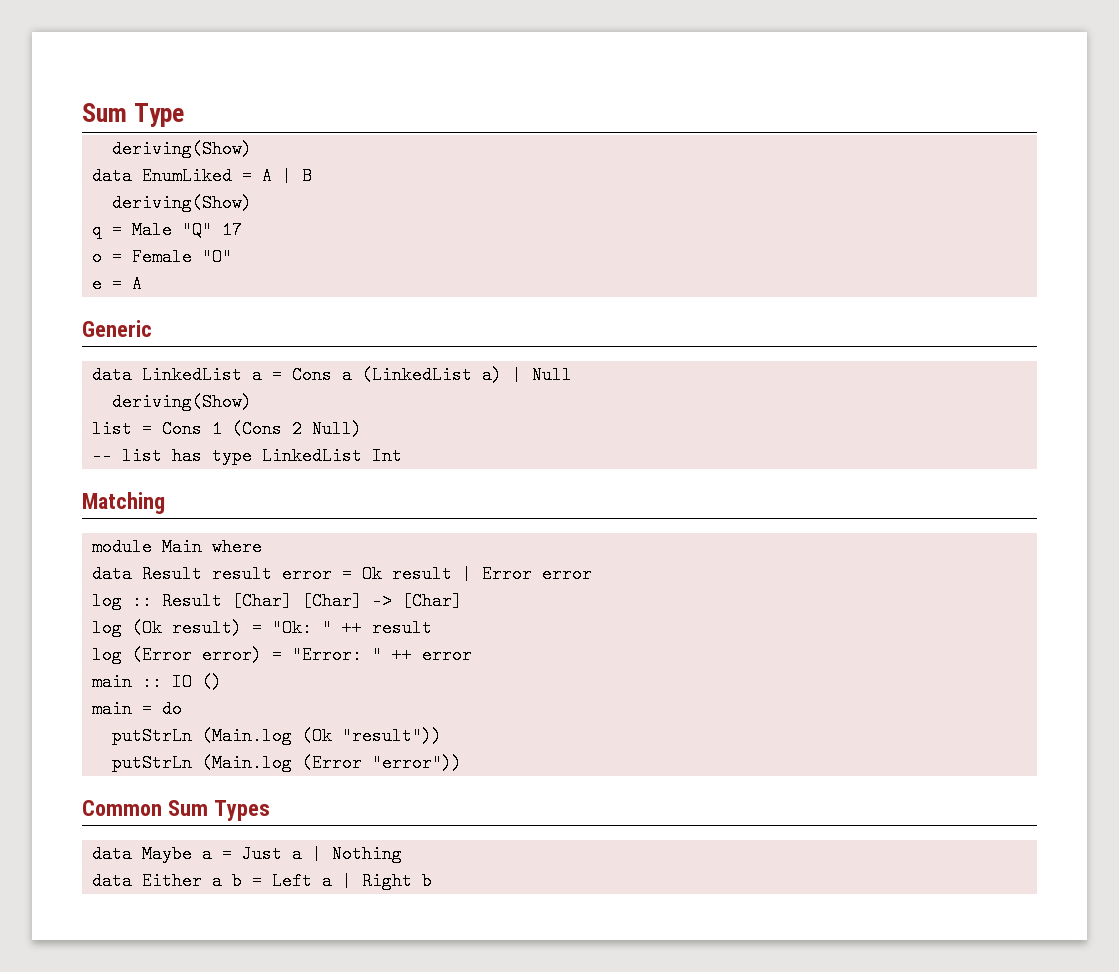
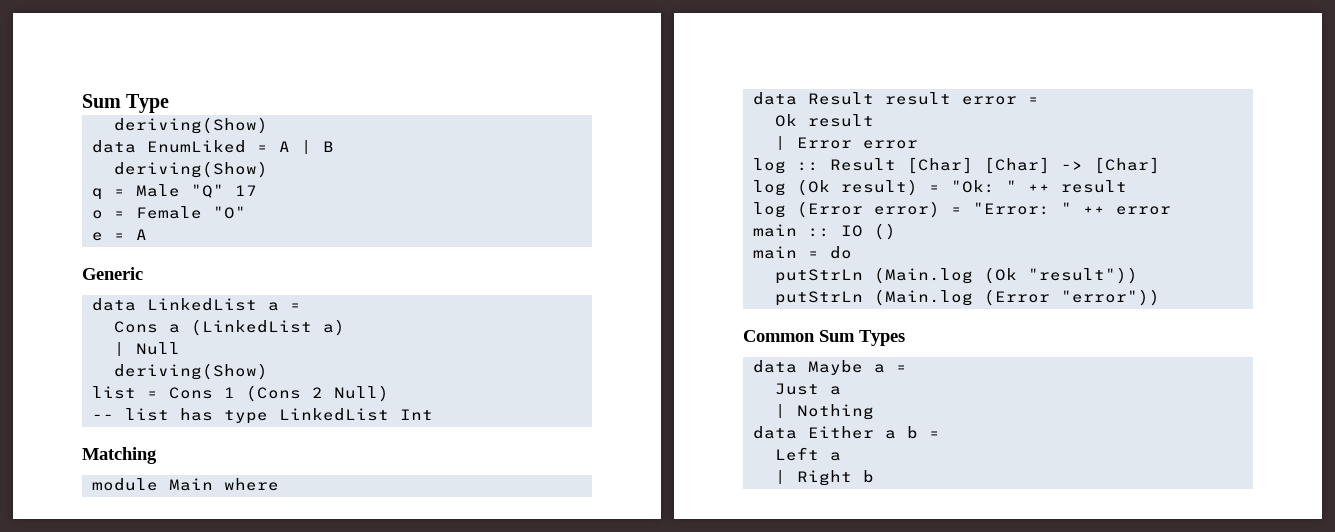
- data LinkedList a = Cons a (LinkedList a) | Null
+ data LinkedList a =
+ Cons a (LinkedList a)
+ | Null
- data Result result error = Ok result | Error error
+ data Result result error =
+ Ok result
+ | Error error
- data Maybe a = Just a | Nothing
+ data Maybe a =
+ Just a
+ | Nothing
- data Either a b = Left a | Right b
+ data Either a b =
+ Left a
+ | Right b

